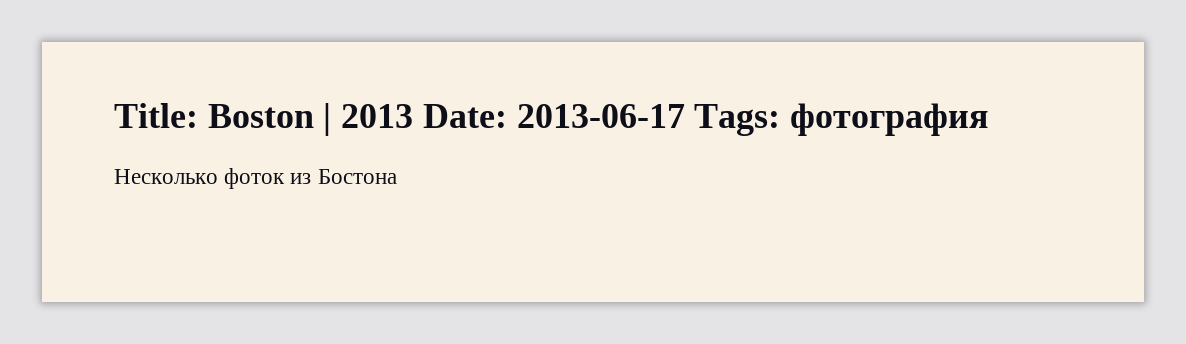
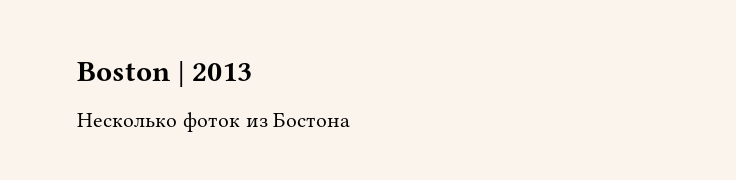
- Title: Boston | 2013 Date: 2013-06-17 Tags: фотография
+ Boston | 2013

